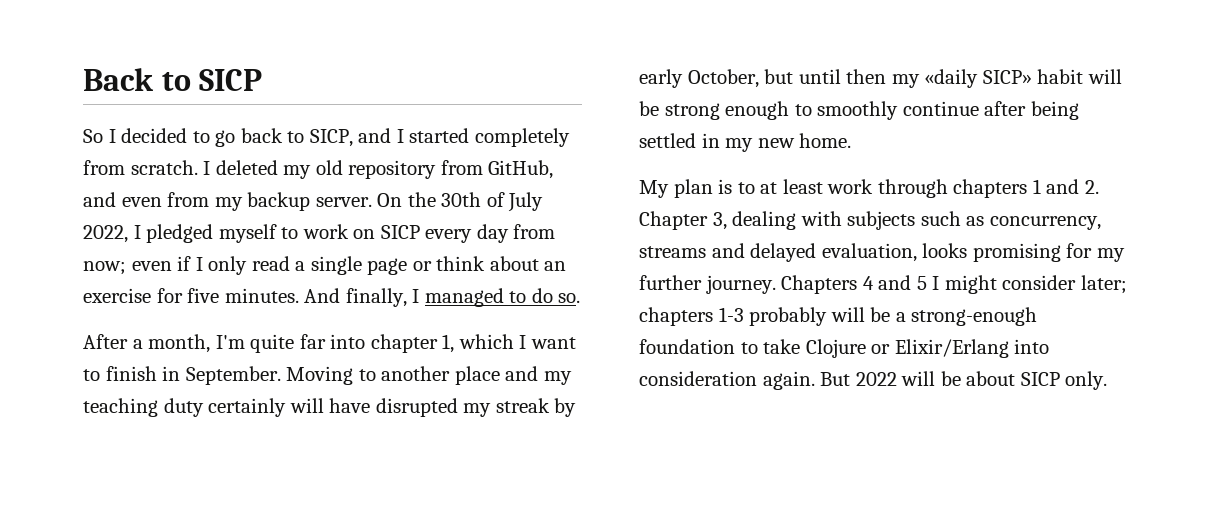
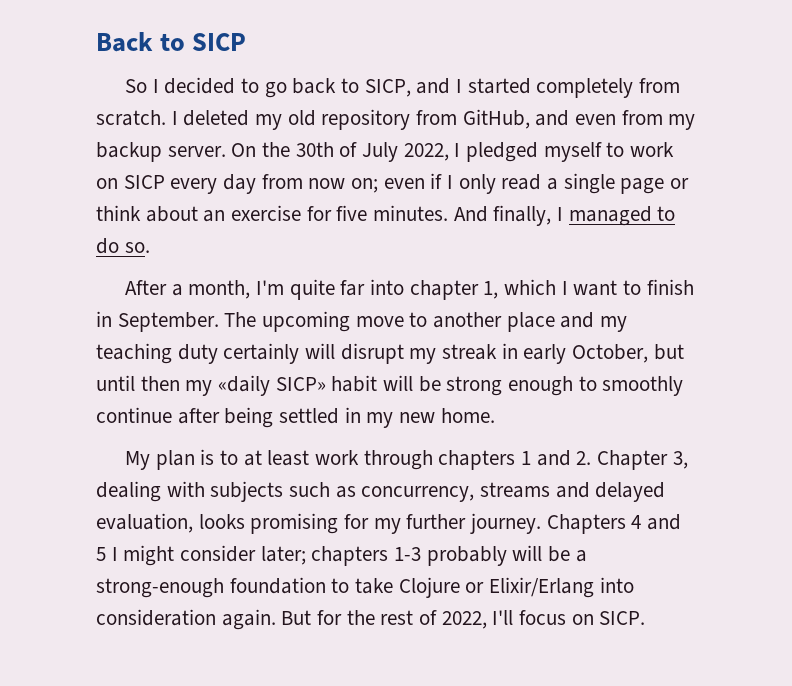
- On the 30th of July 2022, I pledged myself to work on SICP every day from now; even if I only read a single page or think about an exercise for five minutes.
+ On the 30th of July 2022, I pledged myself to work on SICP every day from now on; even if I only read a single page or think about an exercise for five minutes.
- Moving to another place and my teaching duty certainly will have disrupted my streak by early October, but until then my «daily SICP» habit will be strong enough to smoothly continue after being settled in my new home.
+ The upcoming move to another place and my teaching duty certainly will disrupt my streak in early October, but until then my «daily SICP» habit will be strong enough to smoothly continue after being settled in my new home.
- But 2022 will be about SICP only.
+ But for the rest of 2022, I'll focus on SICP.

